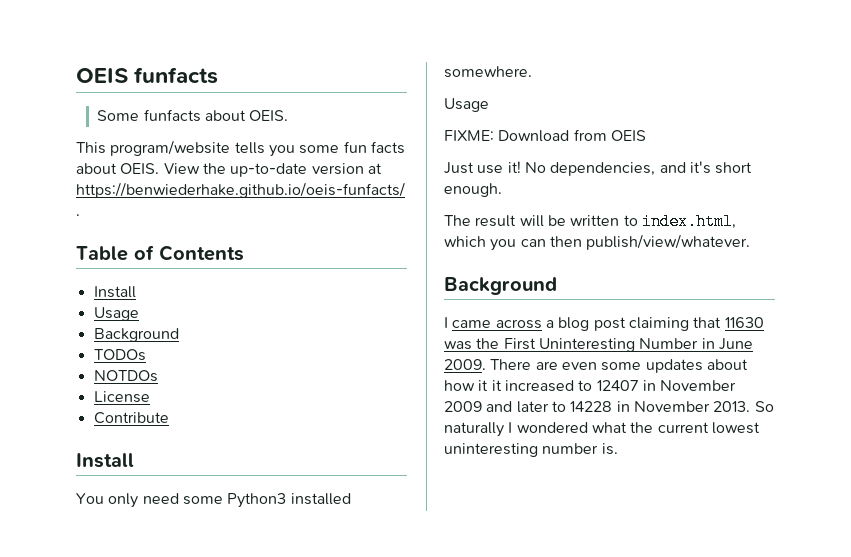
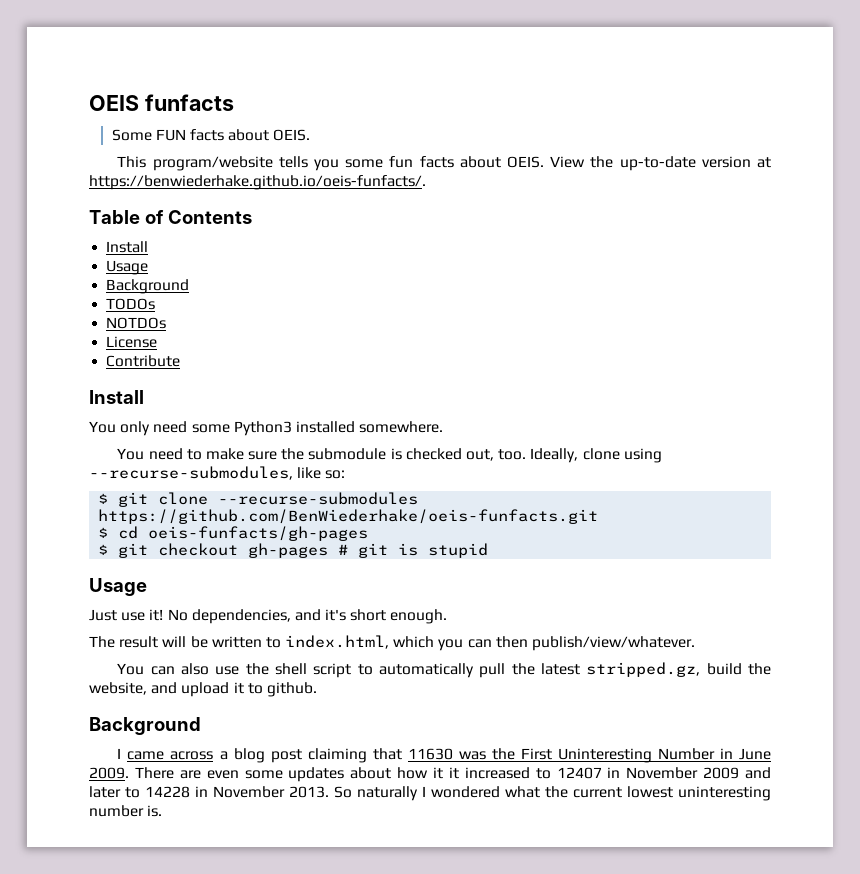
- Some funfacts about OEIS.
+ Some FUN facts about OEIS.
  You only need some Python3 installed somewhere.
+ You need to make sure the submodule is checked out, too. Ideally, clone using --recurse-submodules, like so:
+ $ git clone --recurse-submodules https://github.com/BenWiederhake/oeis-funfacts.git
+ $ cd oeis-funfacts/gh-pages
+ $ git checkout gh-pages # git is stupid
  Usage
- FIXME: Download from OEIS
+ You can also use the shell script to automatically pull the latest stripped.gz, build the website, and upload it to github.

